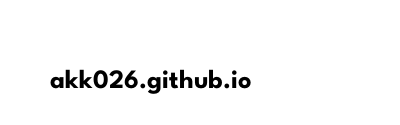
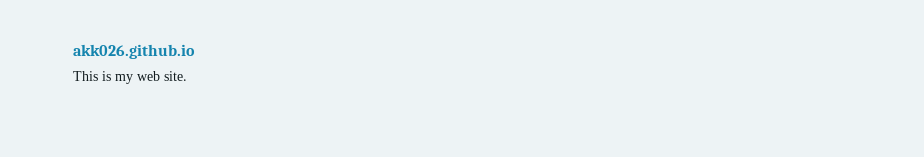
+ This is my web site.

